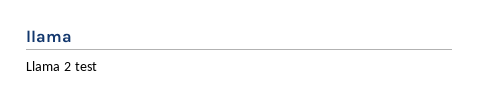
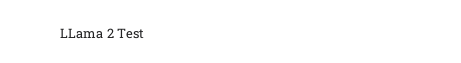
- llama
- Llama 2 test
+ LLama 2 Test

